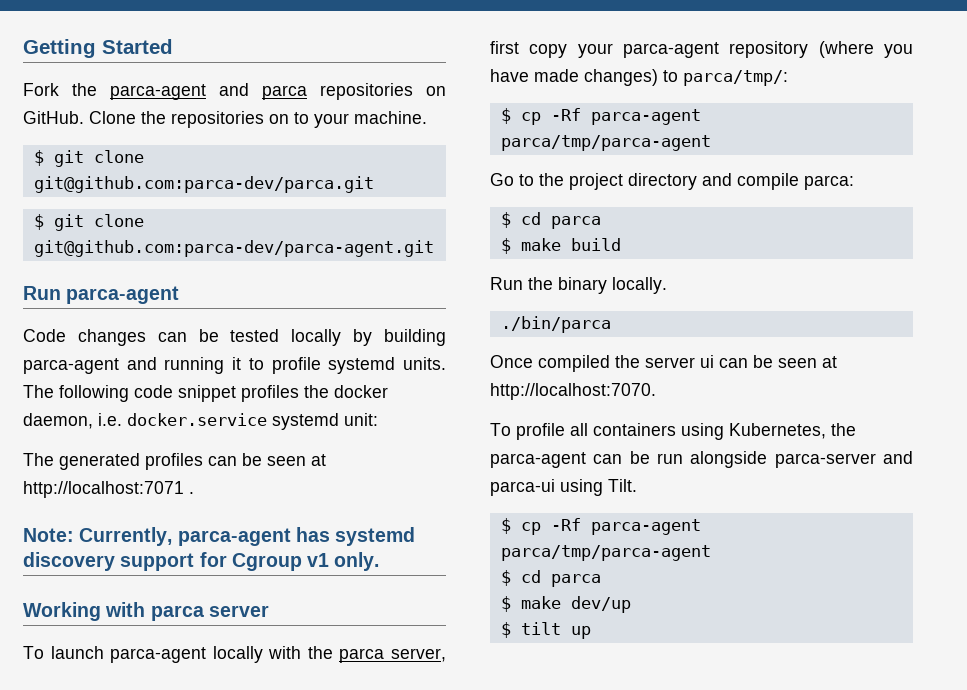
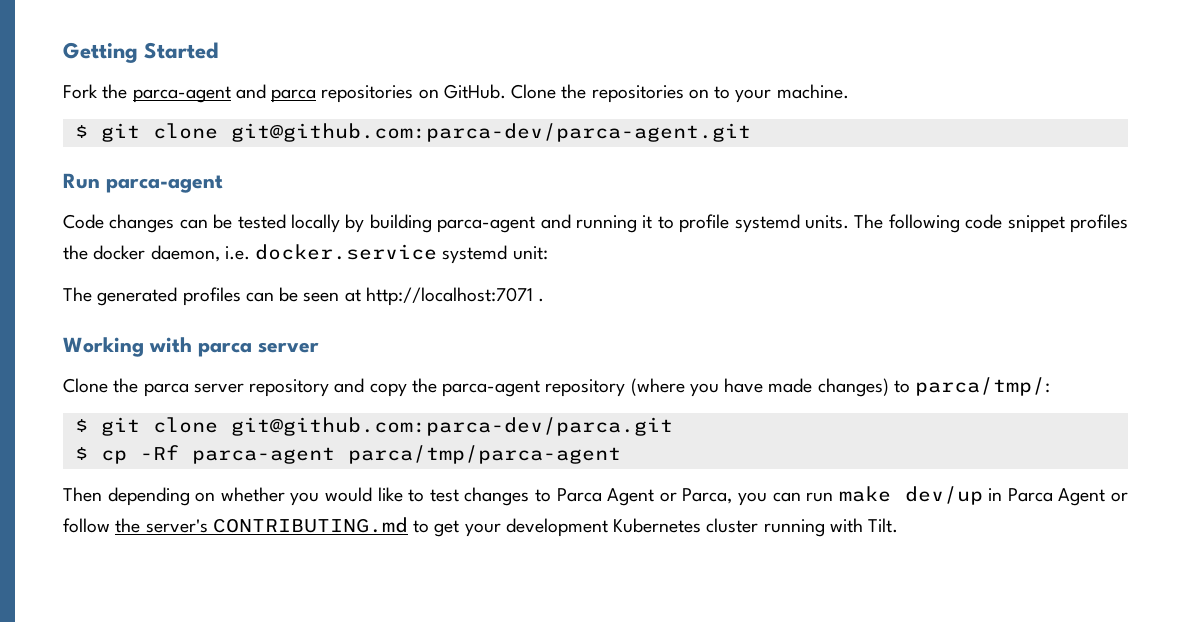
- $ git clone git@github.com:parca-dev/parca.git
- Note: Currently, parca-agent has systemd discovery support for Cgroup v1 only.
  Working with parca server
- To launch parca-agent locally with the parca server, first copy your parca-agent repository (where you have made changes) to parca/tmp/:
+ Clone the parca server repository and copy the parca-agent repository (where you have made changes) to parca/tmp/:
+ $ git clone git@github.com:parca-dev/parca.git
  $ cp -Rf parca-agent parca/tmp/parca-agent
- Go to the project directory and compile parca:
- $ cd parca
- $ make build
- Run the binary locally.
- ./bin/parca
- Once compiled the server ui can be seen at http://localhost:7070.
- To profile all containers using Kubernetes, the parca-agent can be run alongside parca-server and parca-ui using Tilt.
- $ cp -Rf parca-agent parca/tmp/parca-agent
- $ cd parca
- $ make dev/up
- $ tilt up
+ Then depending on whether you would like to test changes to Parca Agent or Parca, you can run make dev/up in Parca Agent or follow the server's CONTRIBUTING.md to get your development Kubernetes cluster running with Tilt.

